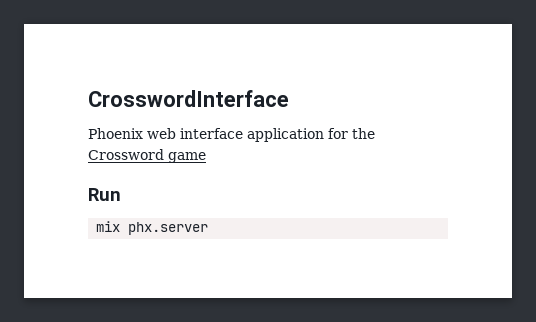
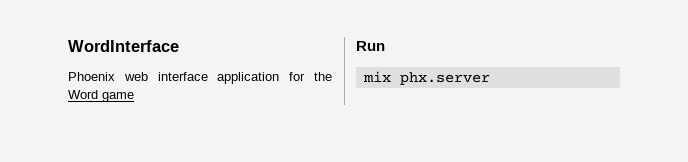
- CrosswordInterface
+ WordInterface
- Phoenix web interface application for the Crossword game
+ Phoenix web interface application for the Word game

